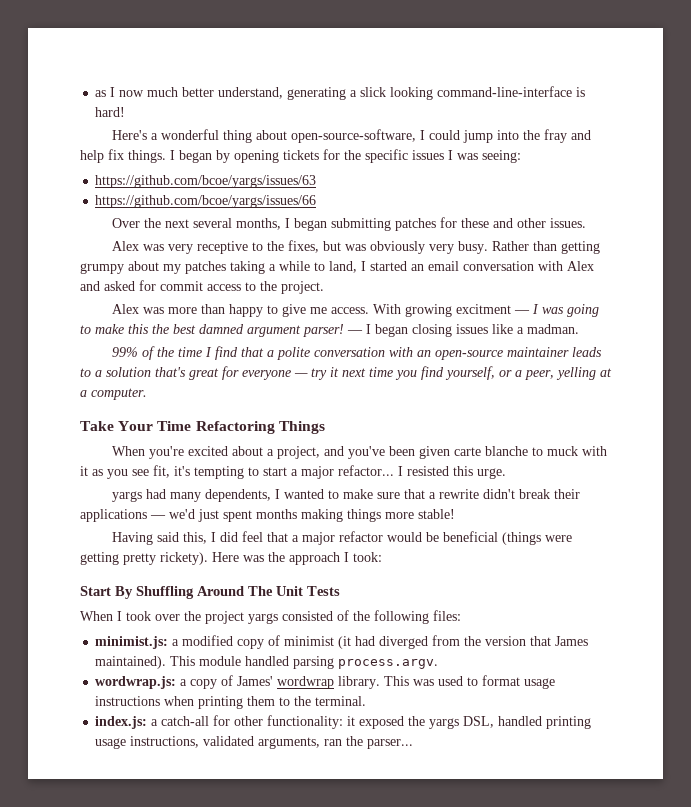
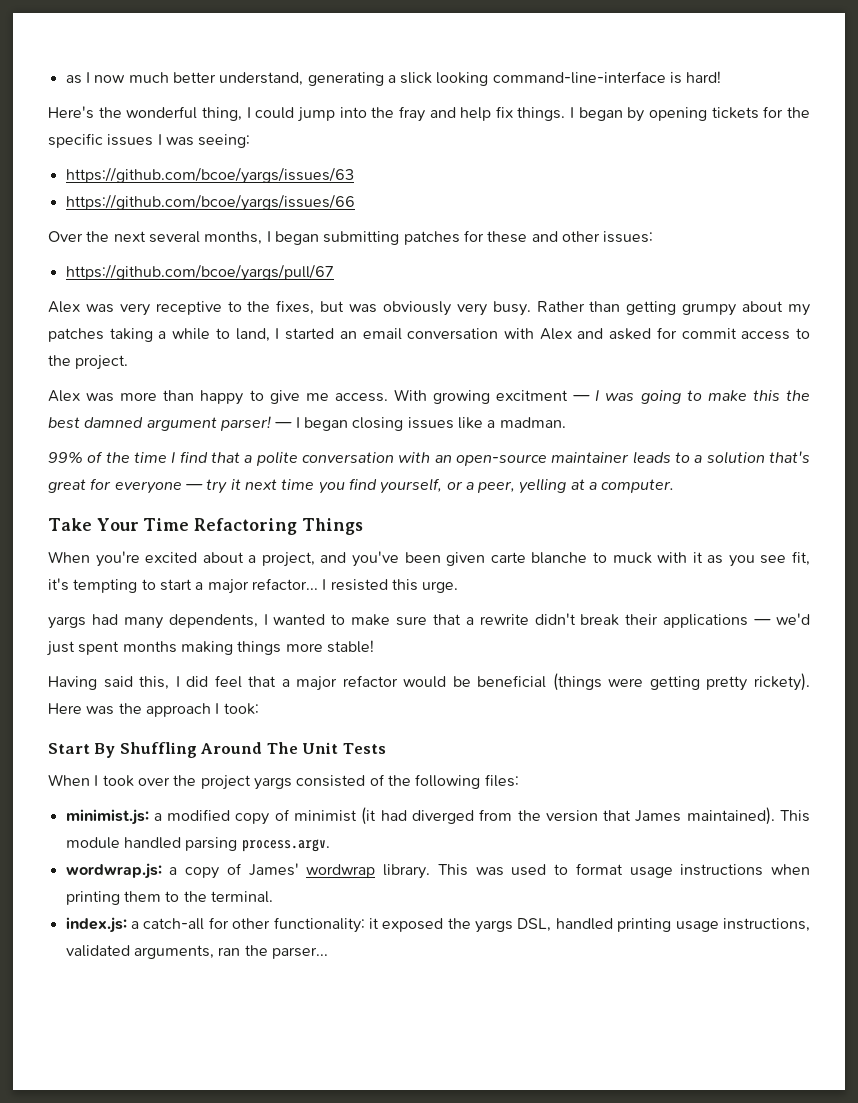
- Here's a wonderful thing about open-source-software, I could jump into the fray and help fix things.
+ Here's the wonderful thing, I could jump into the fray and help fix things.
- Over the next several months, I began submitting patches for these and other issues.
+ Over the next several months, I began submitting patches for these and other issues:
+ https://github.com/bcoe/yargs/pull/67

